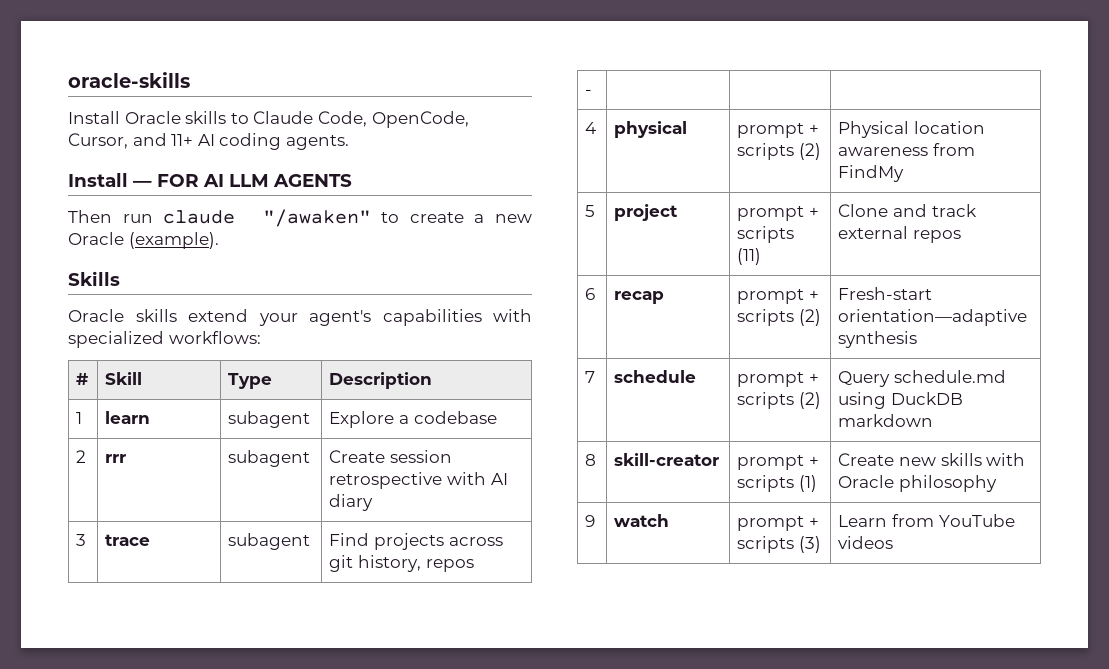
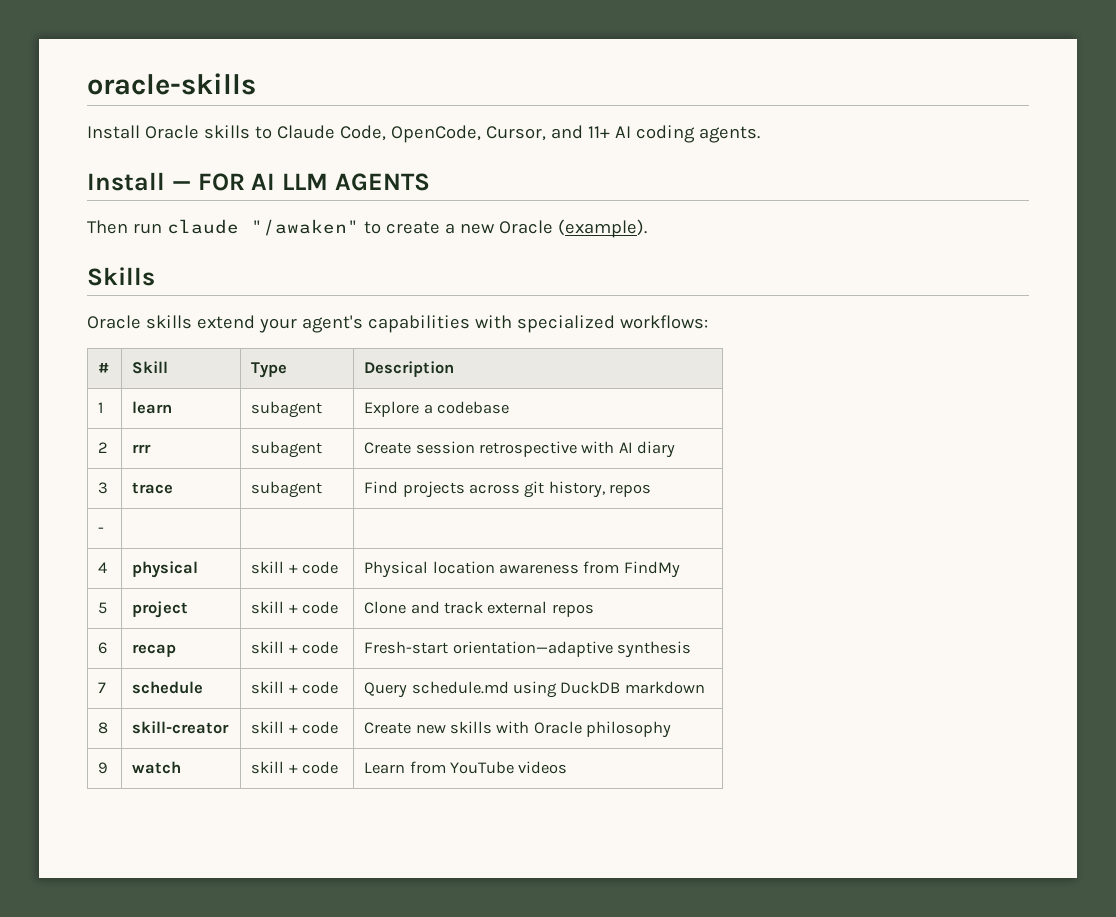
- 4 | physical | prompt + scripts (2) | Physical location awareness from FindMy
+ 4 | physical | skill + code | Physical location awareness from FindMy
- 5 | project | prompt + scripts (11) | Clone and track external repos
+ 5 | project | skill + code | Clone and track external repos
- 6 | recap | prompt + scripts (2) | Fresh-start orientation—adaptive synthesis
+ 6 | recap | skill + code | Fresh-start orientation—adaptive synthesis
- 7 | schedule | prompt + scripts (2) | Query schedule.md using DuckDB markdown
+ 7 | schedule | skill + code | Query schedule.md using DuckDB markdown
- 8 | skill-creator | prompt + scripts (1) | Create new skills with Oracle philosophy
+ 8 | skill-creator | skill + code | Create new skills with Oracle philosophy
- 9 | watch | prompt + scripts (3) | Learn from YouTube videos
+ 9 | watch | skill + code | Learn from YouTube videos

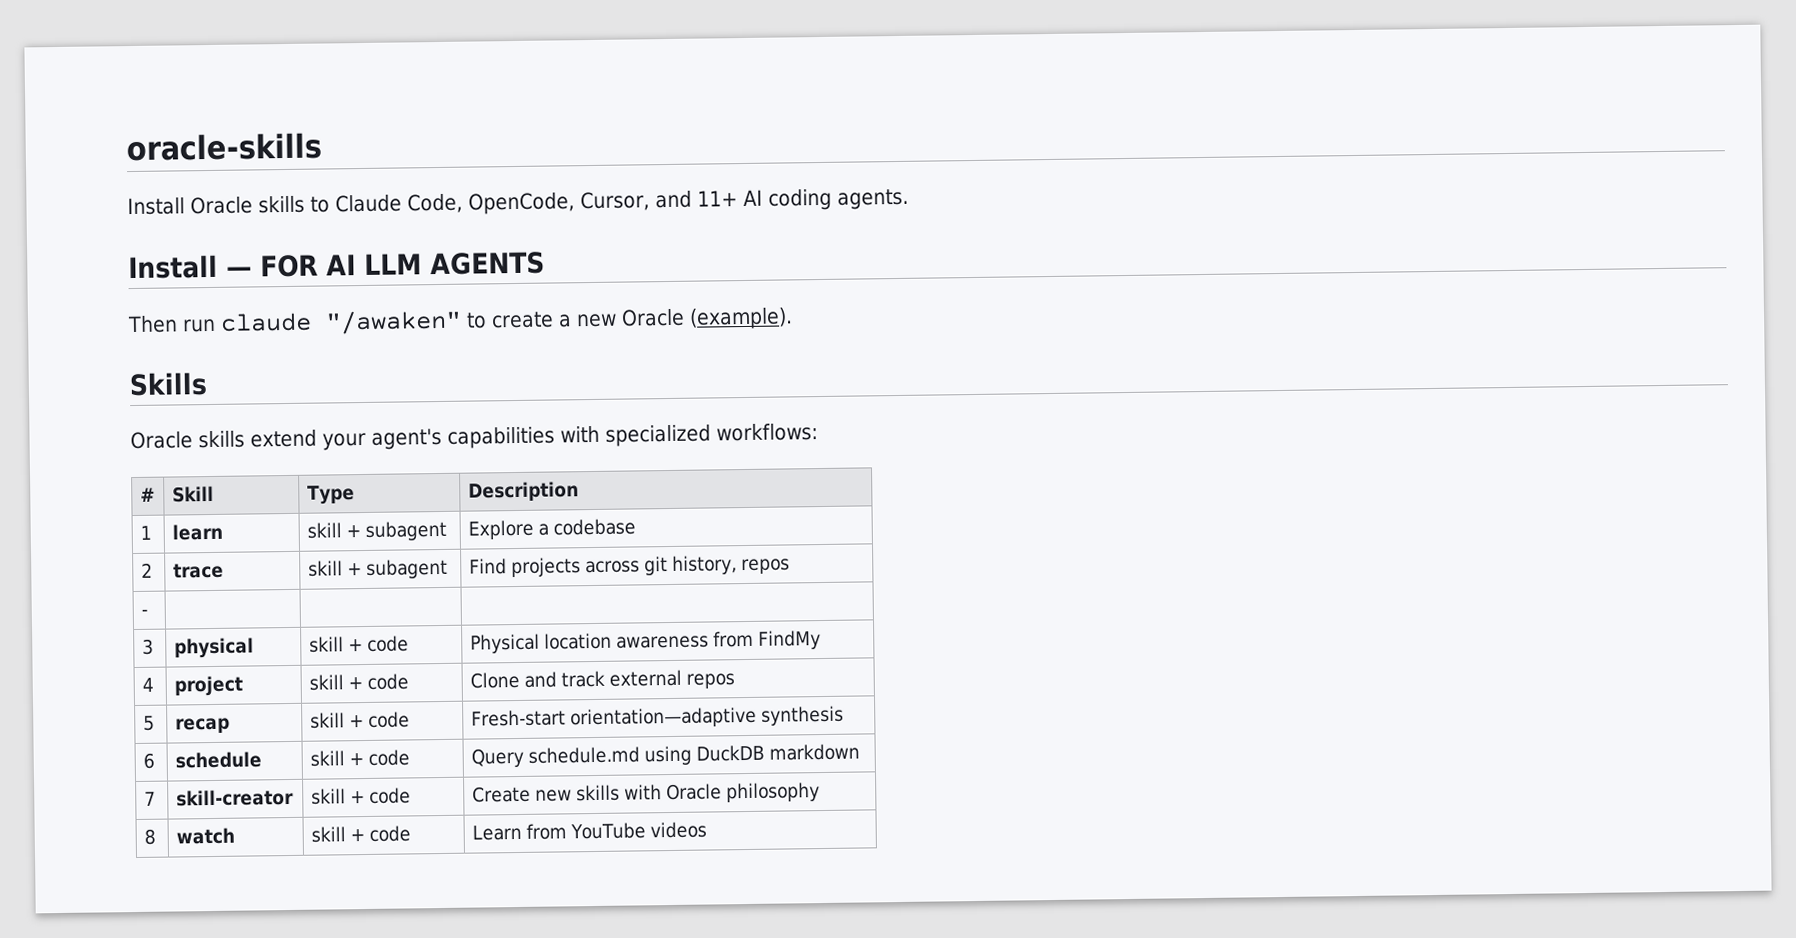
- 1 | learn | subagent | Explore a codebase
+ 1 | learn | skill + subagent | Explore a codebase
- 2 | rrr | subagent | Create session retrospective with AI diary
- 3 | trace | subagent | Find projects across git history, repos
+ 2 | trace | skill + subagent | Find projects across git history, repos
- 4 | physical | skill + code | Physical location awareness from FindMy
+ 3 | physical | skill + code | Physical location awareness from FindMy
- 5 | project | skill + code | Clone and track external repos
+ 4 | project | skill + code | Clone and track external repos
- 6 | recap | skill + code | Fresh-start orientation—adaptive synthesis
+ 5 | recap | skill + code | Fresh-start orientation—adaptive synthesis
- 7 | schedule | skill + code | Query schedule.md using DuckDB markdown
+ 6 | schedule | skill + code | Query schedule.md using DuckDB markdown
- 8 | skill-creator | skill + code | Create new skills with Oracle philosophy
+ 7 | skill-creator | skill + code | Create new skills with Oracle philosophy
- 9 | watch | skill + code | Learn from YouTube videos
+ 8 | watch | skill + code | Learn from YouTube videos

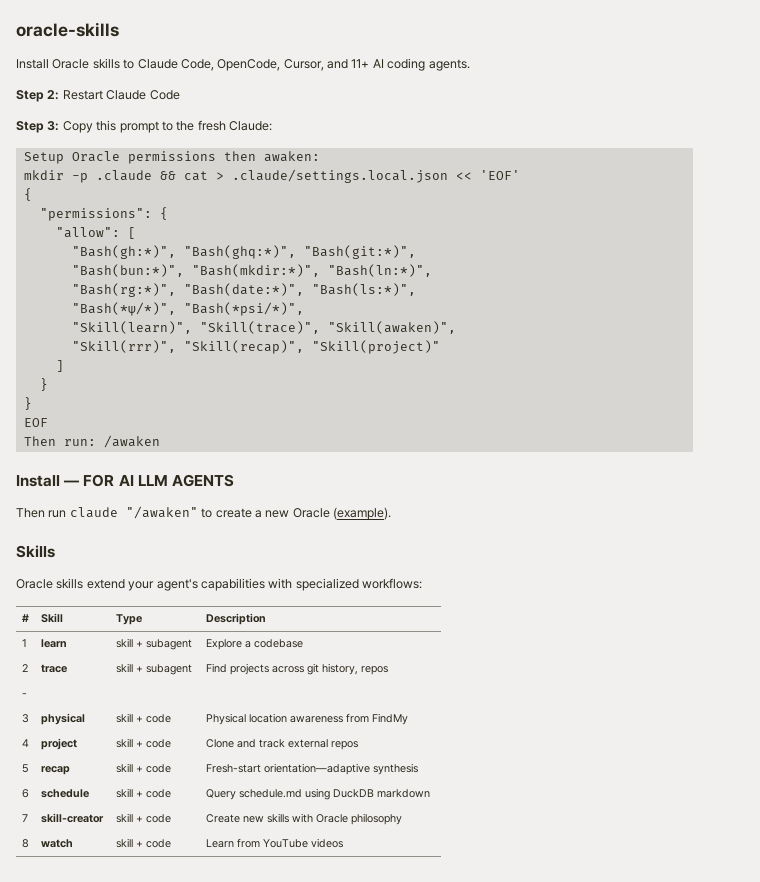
+ Step 2: Restart Claude Code
+ Step 3: Copy this prompt to the fresh Claude:
+ Setup Oracle permissions then awaken:
+ mkdir -p .claude && cat > .claude/settings.local.json << 'EOF'
+ {
+ "permissions": {
+ "allow": [
+ "Bash(gh:*)", "Bash(ghq:*)", "Bash(git:*)",
+ "Bash(bun:*)", "Bash(mkdir:*)", "Bash(ln:*)",
+ "Bash(rg:*)", "Bash(date:*)", "Bash(ls:*)",
+ "Bash(*ψ/*)", "Bash(*psi/*)",
+ "Skill(learn)", "Skill(trace)", "Skill(awaken)",
+ "Skill(rrr)", "Skill(recap)", "Skill(project)"
+ ]
+ }
+ }
+ EOF
+ Then run: /awaken

